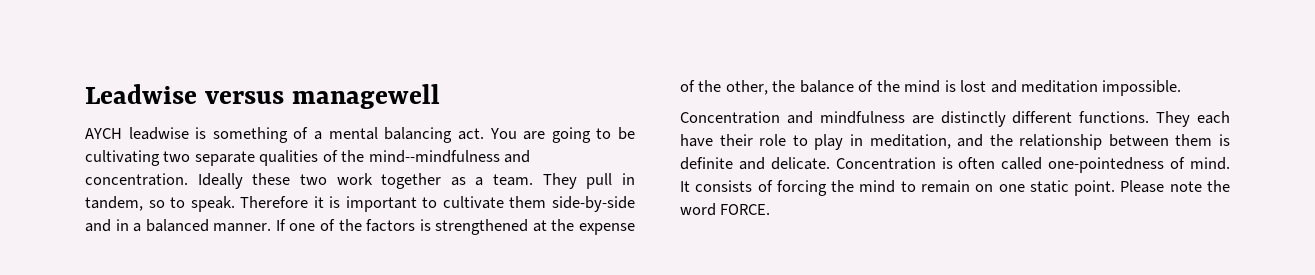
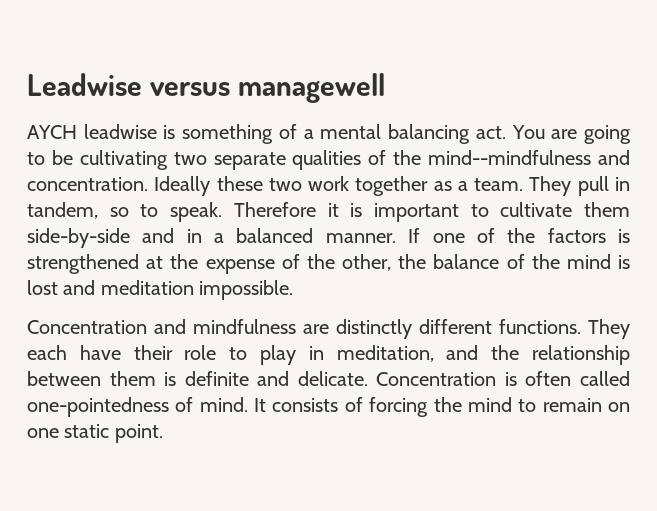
- Please note the word FORCE.

